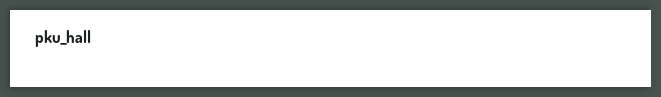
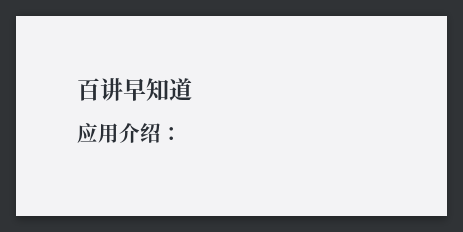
- pku_hall
+ 百讲早知道
+ 应用介绍：

